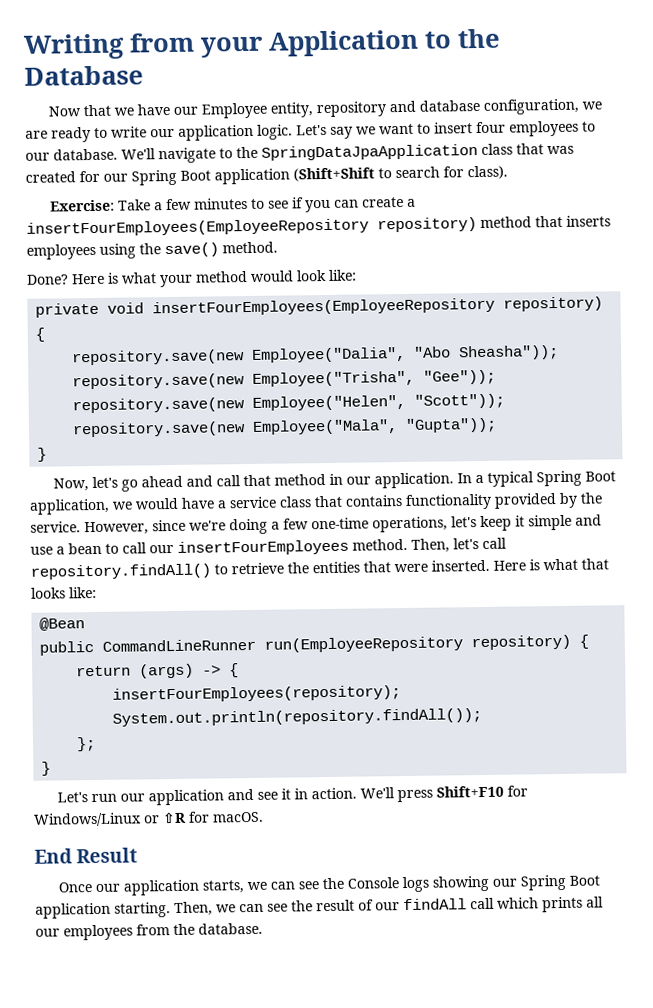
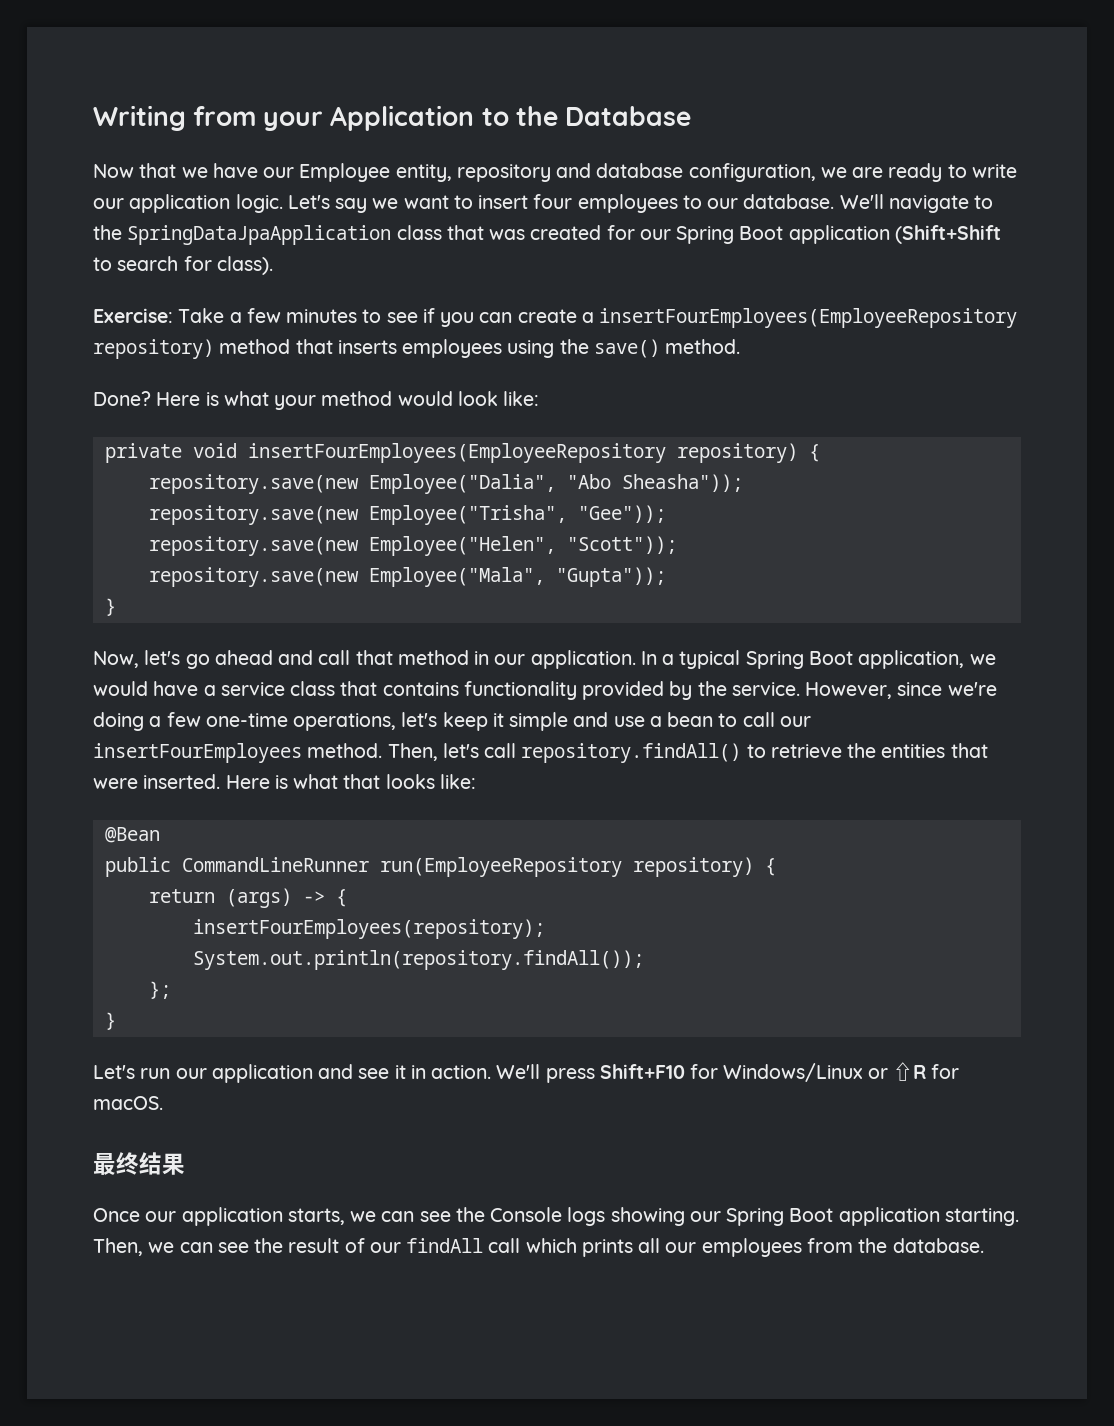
- End Result
+ 最终结果

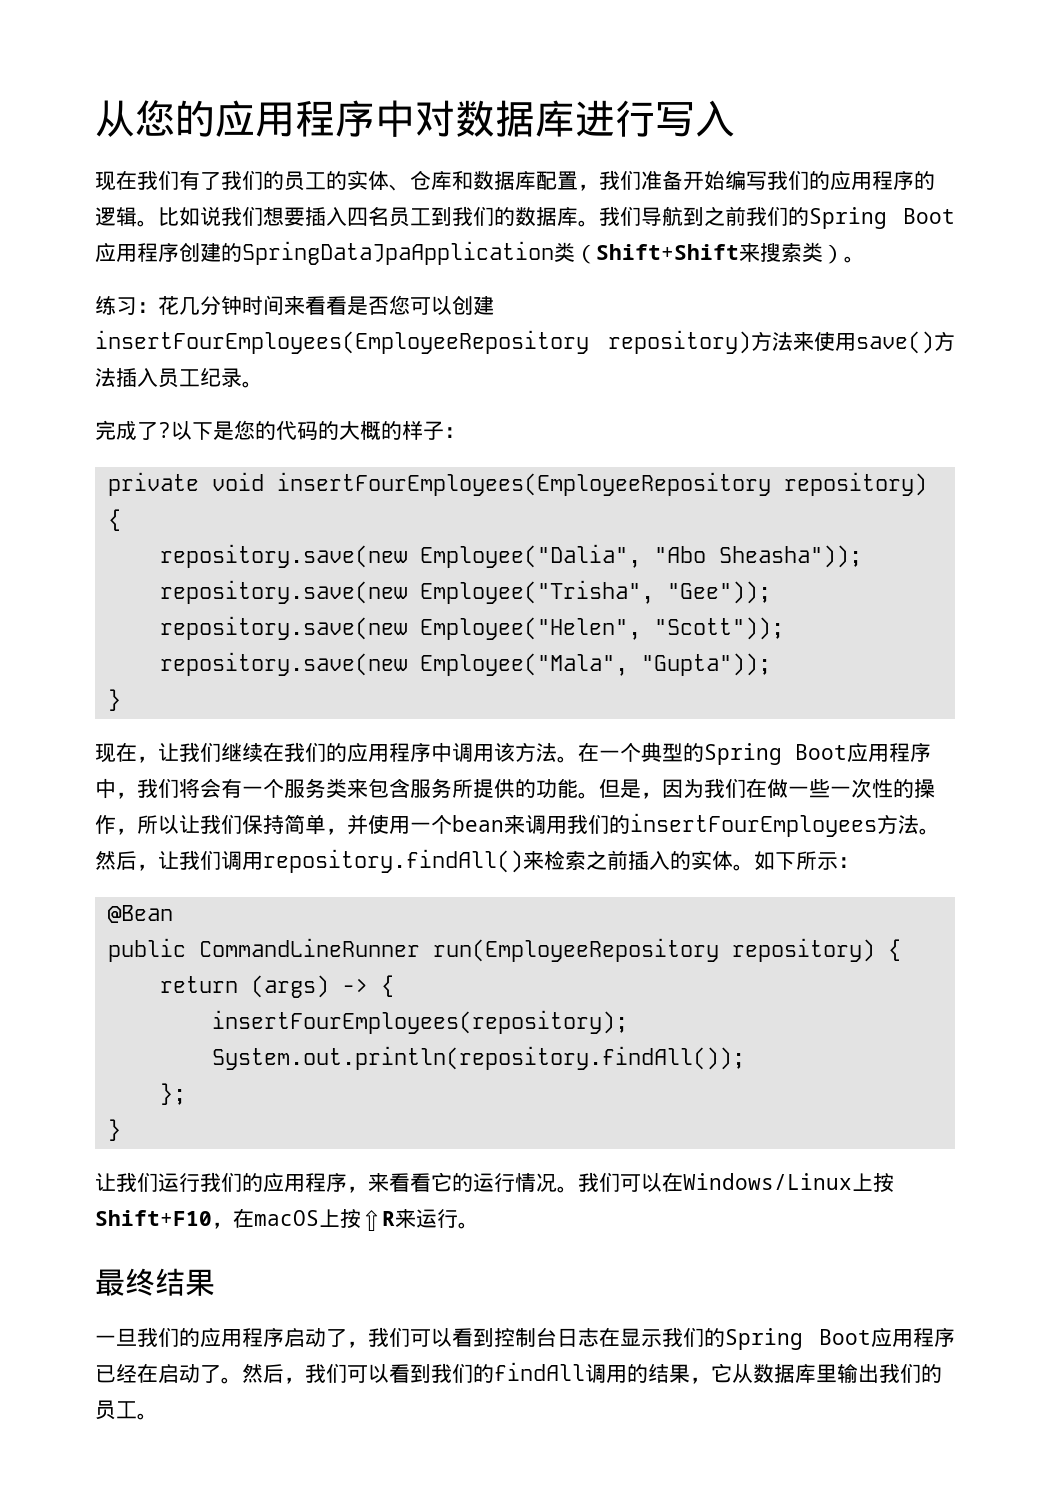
- Writing from your Application to the Database
- Now that we have our Employee entity, repository and database configuration, we are ready to write our application logic. Let's say we want to insert four employees to our database. We'll navigate to the SpringDataJpaApplication class that was created for our Spring Boot application (Shift+Shift to search for class).
- Exercise: Take a few minutes to see if you can create a insertFourEmployees(EmployeeRepository repository) method that inserts employees using the save() method.
- Done? Here is what your method would look like:
+ 从您的应用程序中对数据库进行写入
+ 现在我们有了我们的员工的实体、仓库和数据库配置，我们准备开始编写我们的应用程序的逻辑。比如说我们想要插入四名员工到我们的数据库。我们导航到之前我们的Spring Boot应用程序创建的SpringDataJpaApplication类（Shift+Shift来搜索类）。
+ 练习：花几分钟时间来看看是否您可以创建insertFourEmployees(EmployeeRepository repository)方法来使用save()方法插入员工纪录。
+ 完成了?以下是您的代码的大概的样子：
- Now, let's go ahead and call that method in our application. In a typical Spring Boot application, we would have a service class that contains functionality provided by the service. However, since we're doing a few one-time operations, let's keep it simple and use a bean to call our insertFourEmployees method. Then, let's call repository.findAll() to retrieve the entities that were inserted. Here is what that looks like:
+ 现在，让我们继续在我们的应用程序中调用该方法。在一个典型的Spring Boot应用程序中，我们将会有一个服务类来包含服务所提供的功能。但是，因为我们在做一些一次性的操作，所以让我们保持简单，并使用一个bean来调用我们的insertFourEmployees方法。然后，让我们调用repository.findAll()来检索之前插入的实体。如下所示：
- Let's run our application and see it in action. We'll press Shift+F10 for Windows/Linux or ⇧R for macOS.
+ 让我们运行我们的应用程序，来看看它的运行情况。我们可以在Windows/Linux上按Shift+F10，在macOS上按⇧R来运行。
  最终结果
- Once our application starts, we can see the Console logs showing our Spring Boot application starting. Then, we can see the result of our findAll call which prints all our employees from the database.
+ 一旦我们的应用程序启动了，我们可以看到控制台日志在显示我们的Spring Boot应用程序已经在启动了。然后，我们可以看到我们的findAll调用的结果，它从数据库里输出我们的员工。

